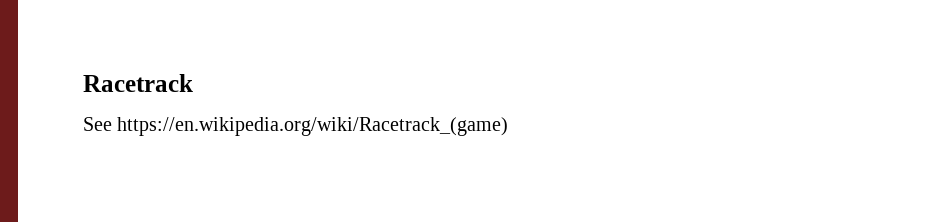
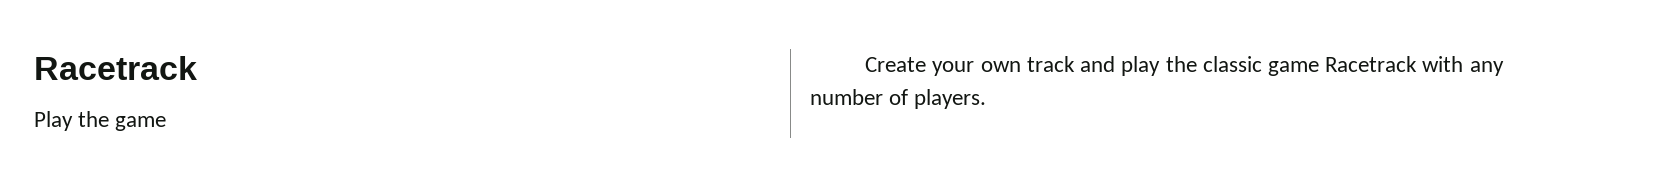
- See https://en.wikipedia.org/wiki/Racetrack_(game)
+ Play the game
+ Create your own track and play the classic game Racetrack with any number of players.

